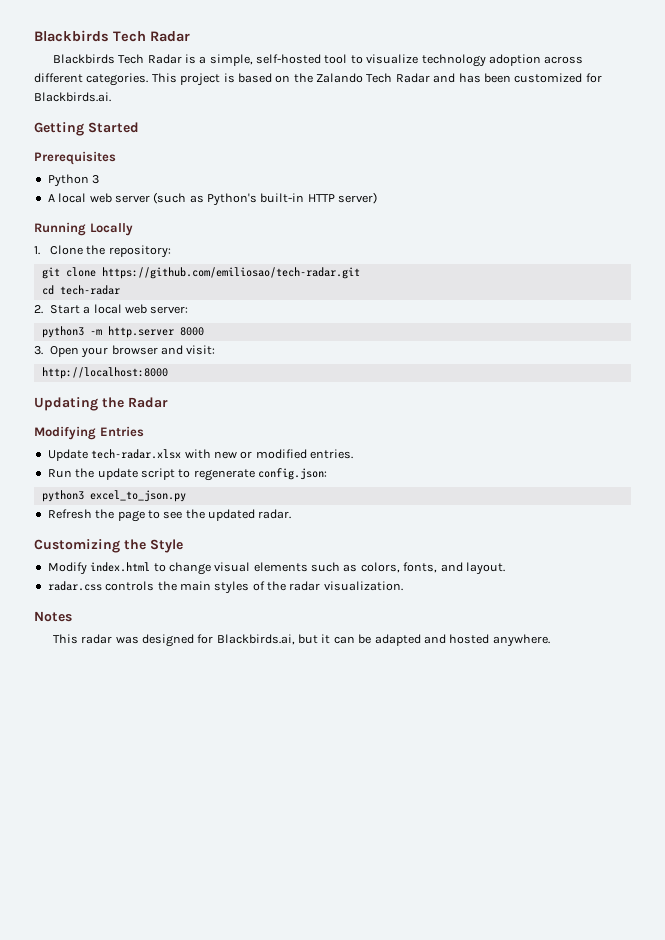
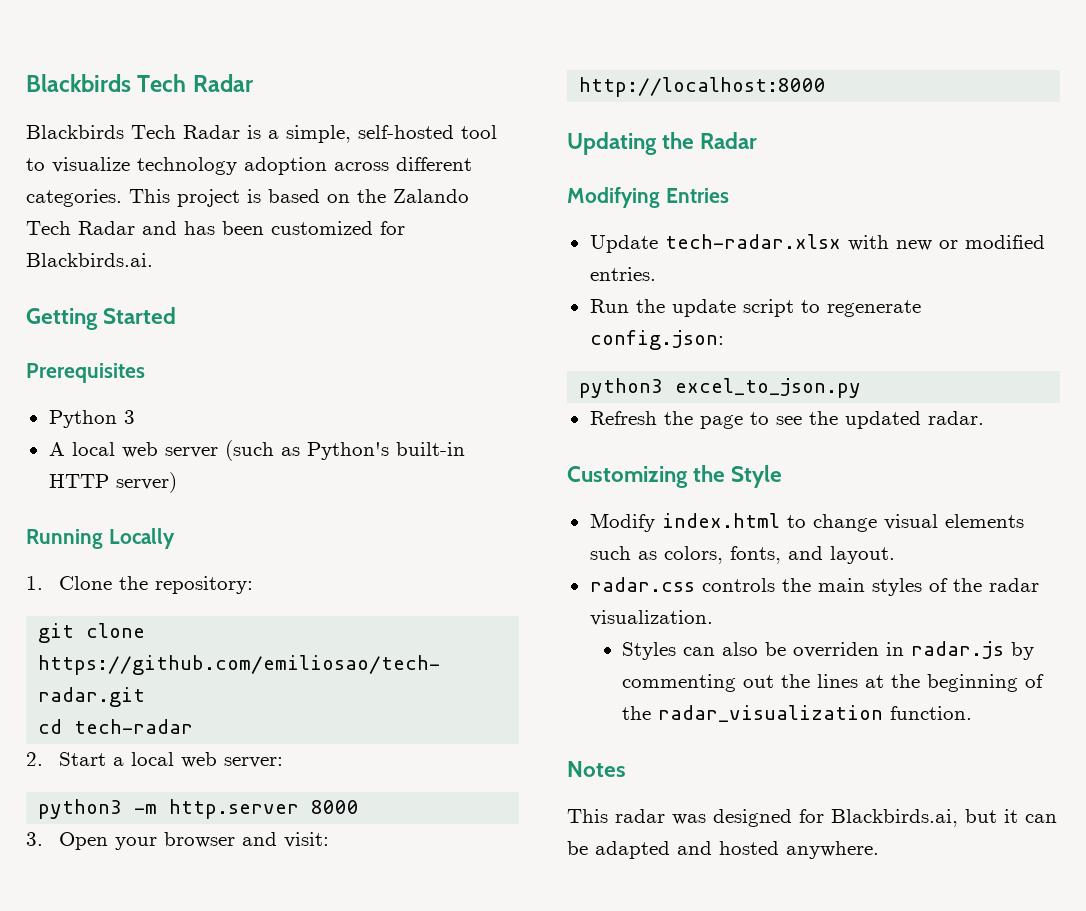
+ Styles can also be overriden in radar.js by commenting out the lines at the beginning of the radar_visualization function.

